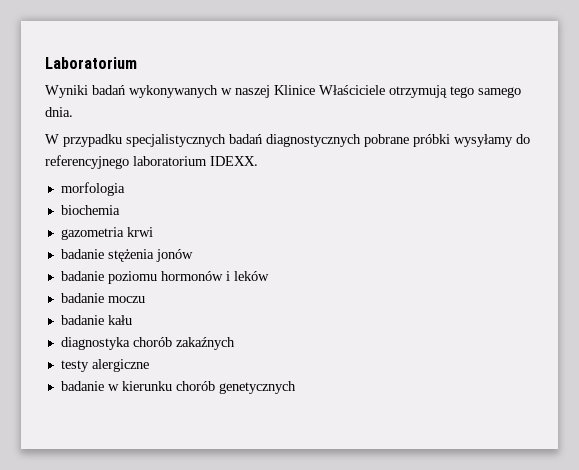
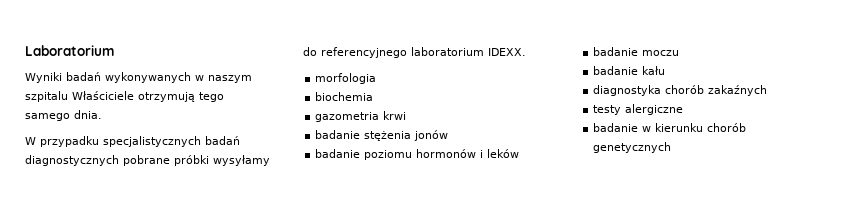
- Wyniki badań wykonywanych w naszej Klinice Właściciele otrzymują tego samego dnia.
+ Wyniki badań wykonywanych w naszym szpitalu Właściciele otrzymują tego samego dnia.

